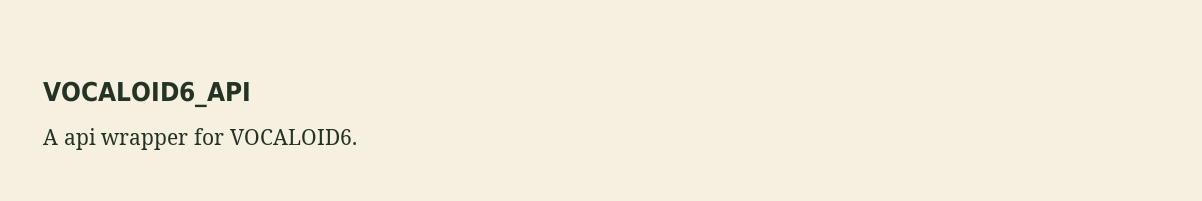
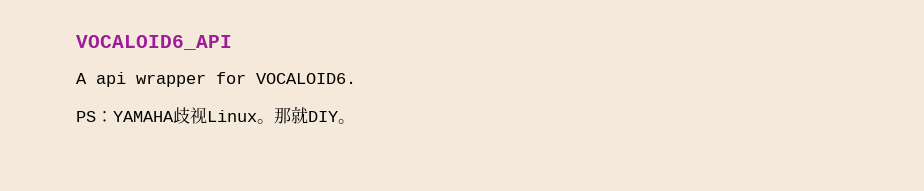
+ PS：YAMAHA歧视Linux。那就DIY。

